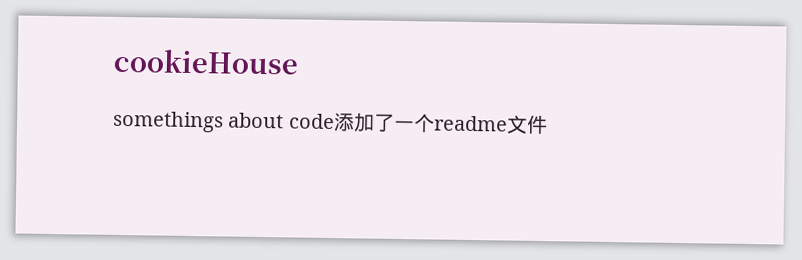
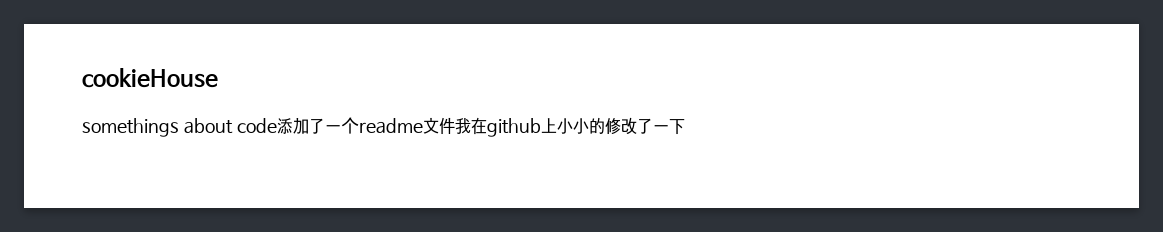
- somethings about code添加了一个readme文件
+ somethings about code添加了一个readme文件我在github上小小的修改了一下

